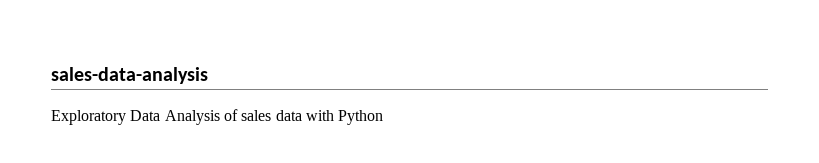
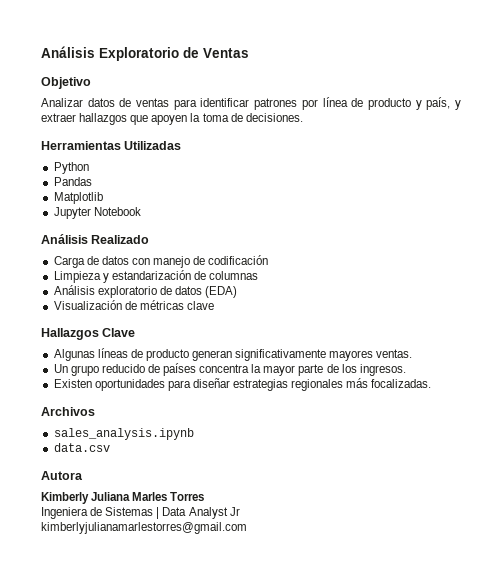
- sales-data-analysis
- Exploratory Data Analysis of sales data with Python
+ Análisis Exploratorio de Ventas
+ Objetivo
+ Analizar datos de ventas para identificar patrones por línea de producto y país, y extraer hallazgos que apoyen la toma de decisiones.
+ Herramientas Utilizadas
+ Python
+ Pandas
+ Matplotlib
+ Jupyter Notebook
+ Análisis Realizado
+ Carga de datos con manejo de codificación
+ Limpieza y estandarización de columnas
+ Análisis exploratorio de datos (EDA)
+ Visualización de métricas clave
+ Hallazgos Clave
+ Algunas líneas de producto generan significativamente mayores ventas.
+ Un grupo reducido de países concentra la mayor parte de los ingresos.
+ Existen oportunidades para diseñar estrategias regionales más focalizadas.
+ Archivos
+ sales_analysis.ipynb
+ data.csv
+ Autora
+ Kimberly Juliana Marles Torres
+ Ingeniera de Sistemas | Data Analyst Jr
+ kimberlyjulianamarlestorres@gmail.com

